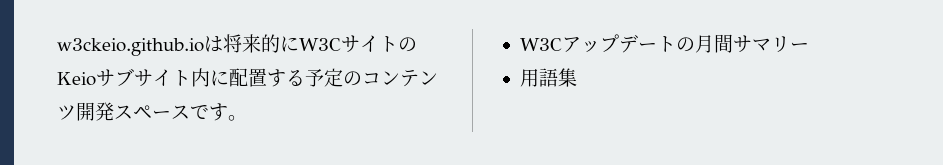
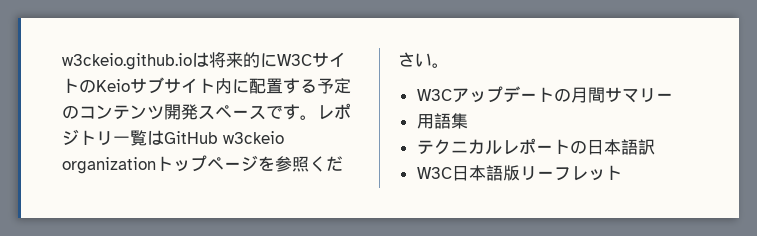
+ レポジトリ一覧はGitHub w3ckeio organizationトップページを参照ください。
+ テクニカルレポートの日本語訳
+ W3C日本語版リーフレット

